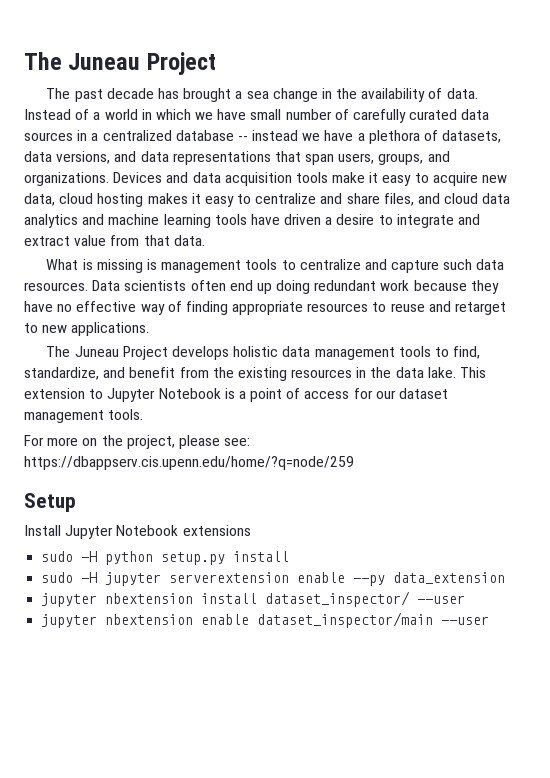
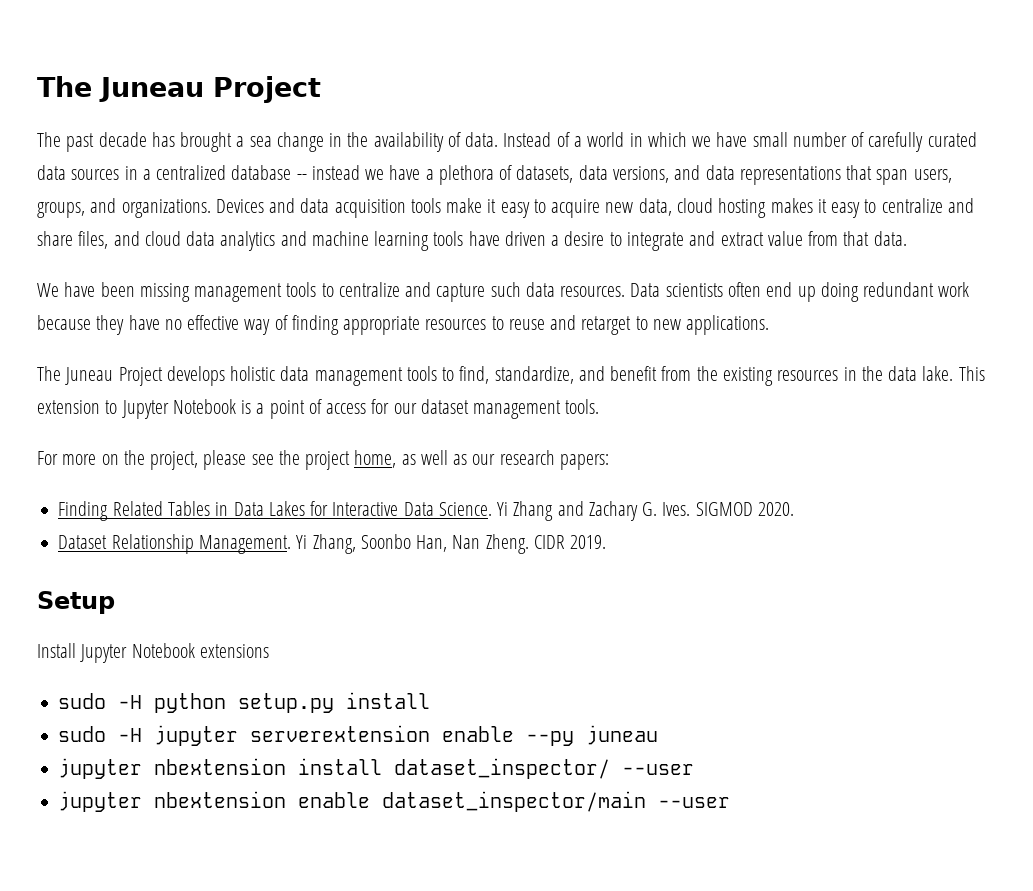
- What is missing is management tools to centralize and capture such data resources.
+ We have been missing management tools to centralize and capture such data resources.
- For more on the project, please see: https://dbappserv.cis.upenn.edu/home/?q=node/259
+ For more on the project, please see the project home, as well as our research papers:
+ Finding Related Tables in Data Lakes for Interactive Data Science. Yi Zhang and Zachary G. Ives. SIGMOD 2020.
+ Dataset Relationship Management. Yi Zhang, Soonbo Han, Nan Zheng. CIDR 2019.
- sudo -H jupyter serverextension enable --py data_extension
+ sudo -H jupyter serverextension enable --py juneau

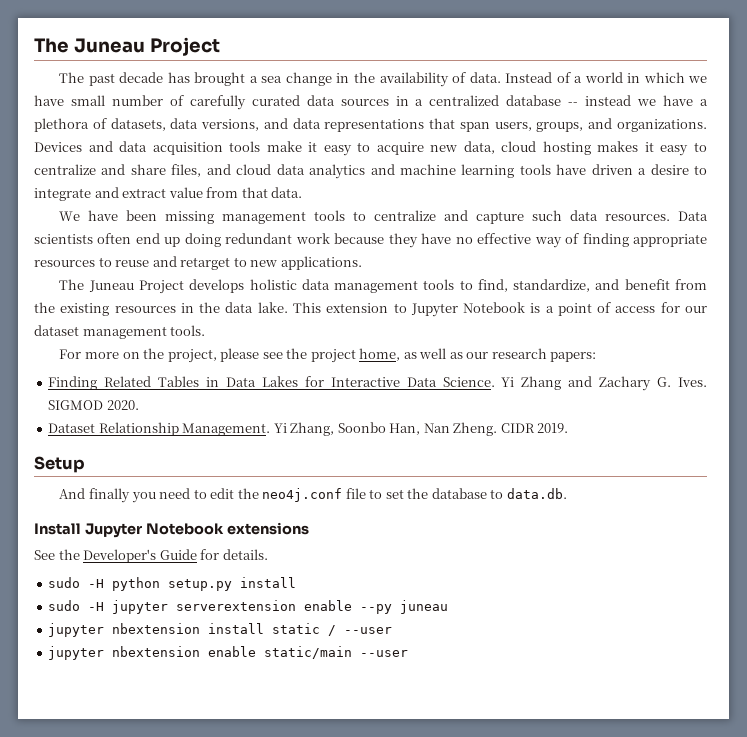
+ And finally you need to edit the neo4j.conf file to set the database to data.db.
  Install Jupyter Notebook extensions
+ See the Developer's Guide for details.
- jupyter nbextension install dataset_inspector/ --user
+ jupyter nbextension install static / --user
- jupyter nbextension enable dataset_inspector/main --user
+ jupyter nbextension enable static/main --user

